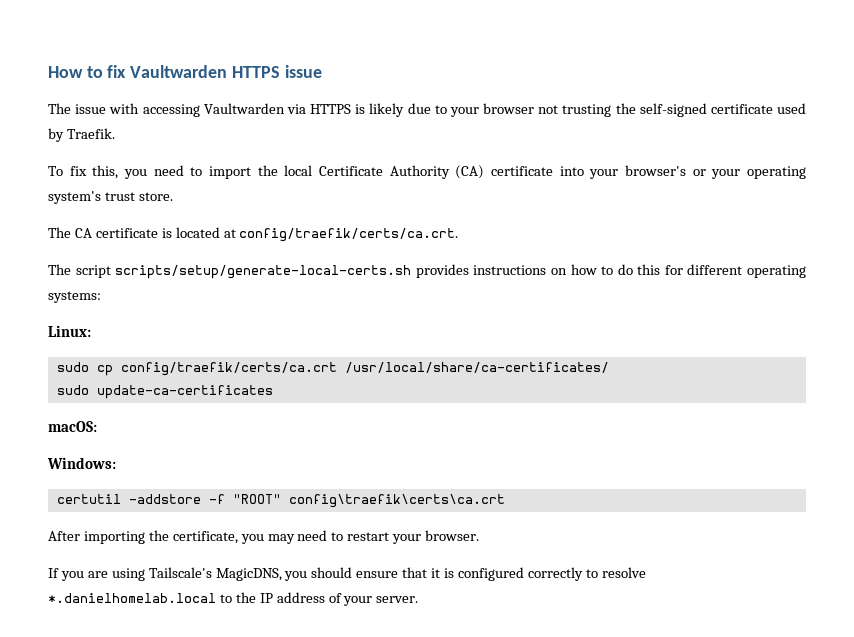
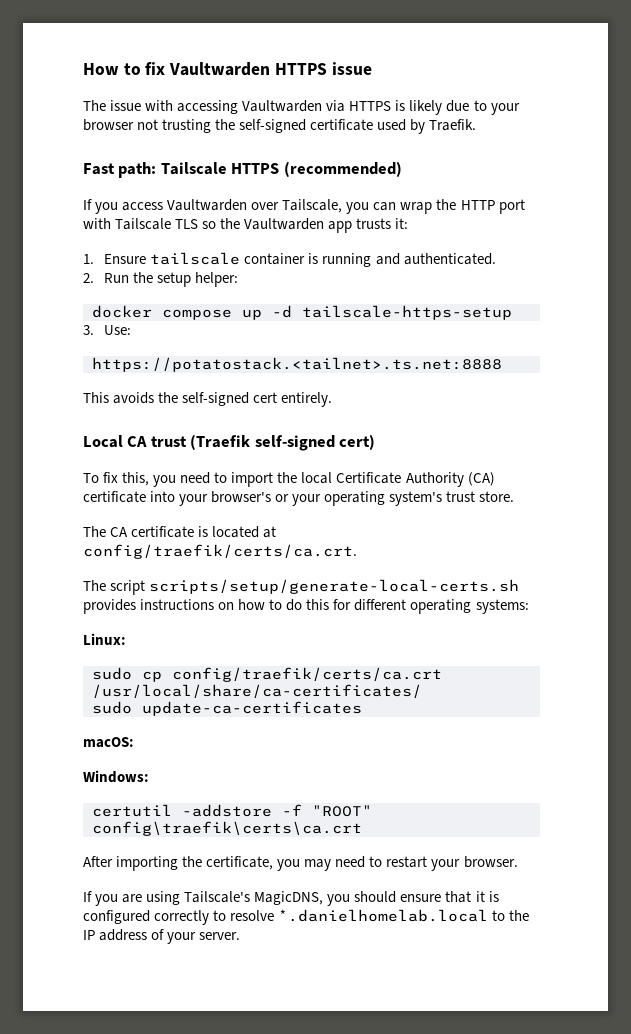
+ Fast path: Tailscale HTTPS (recommended)
+ If you access Vaultwarden over Tailscale, you can wrap the HTTP port with Tailscale TLS so the Vaultwarden app trusts it:
+ 1. Ensure tailscale container is running and authenticated.
+ 2. Run the setup helper:
+ docker compose up -d tailscale-https-setup
+ 3. Use:
+ https://potatostack.<tailnet>.ts.net:8888
+ This avoids the self‑signed cert entirely.
+ Local CA trust (Traefik self‑signed cert)

